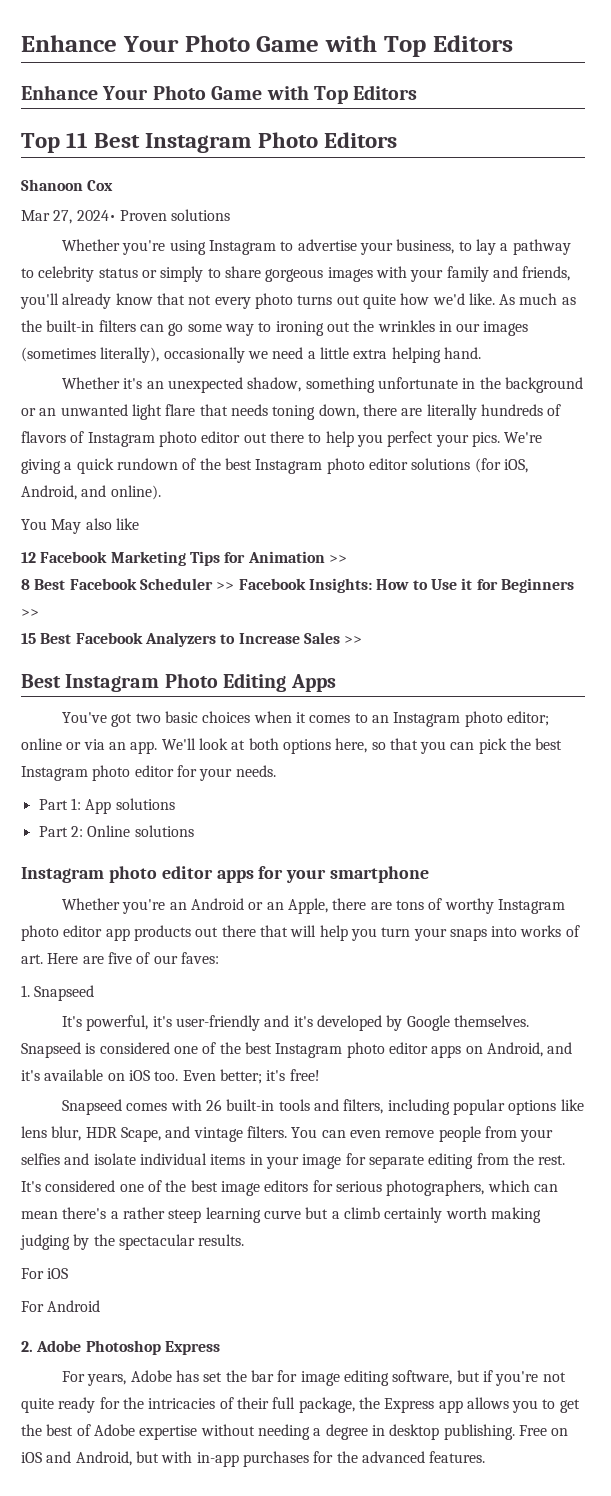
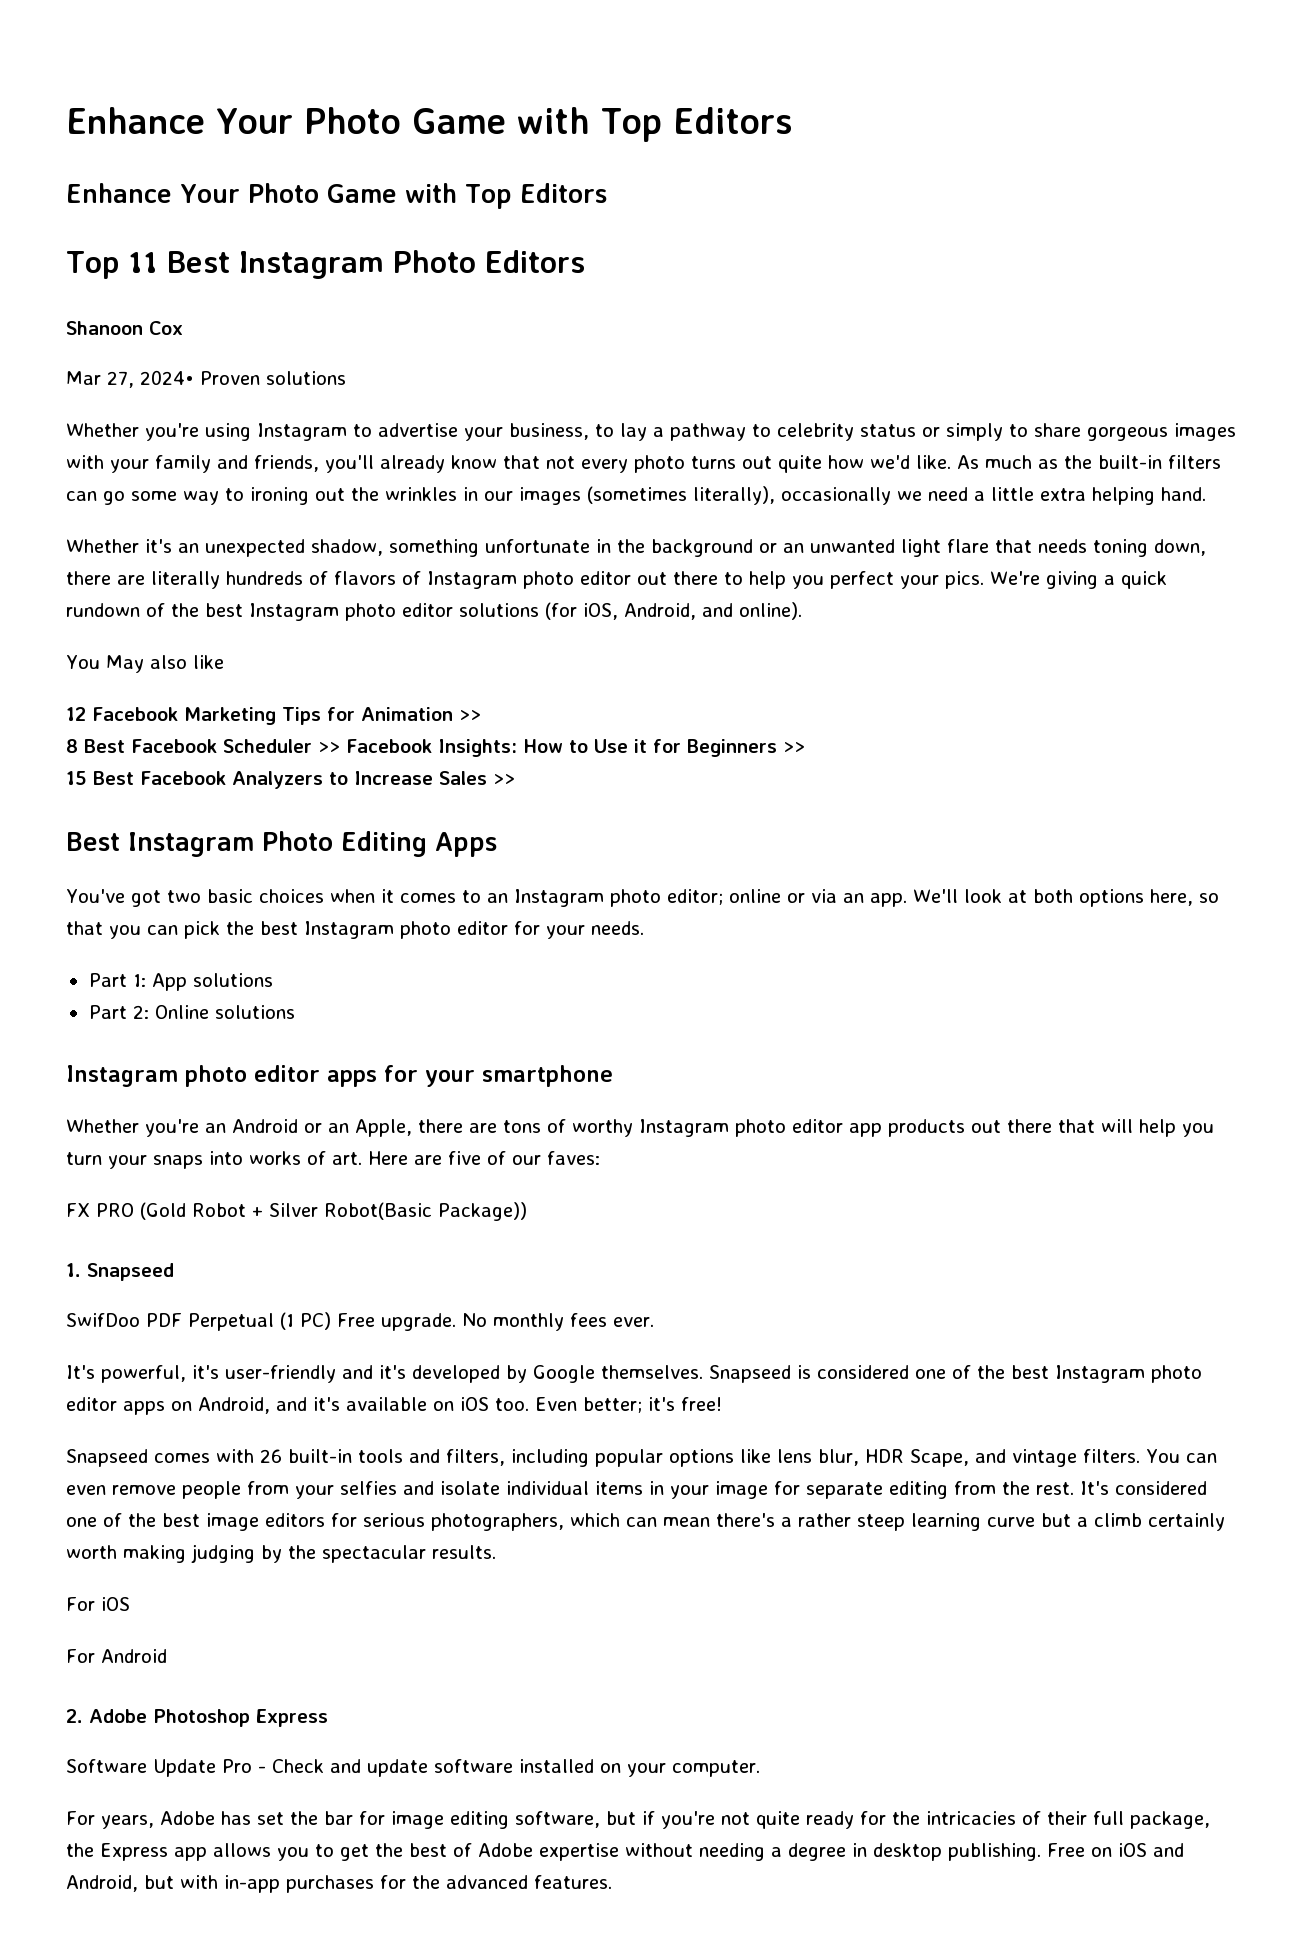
+ FX PRO (Gold Robot + Silver Robot(Basic Package))
  1. Snapseed
+ SwifDoo PDF Perpetual (1 PC) Free upgrade. No monthly fees ever.
+ Software Update Pro - Check and update software installed on your computer.

